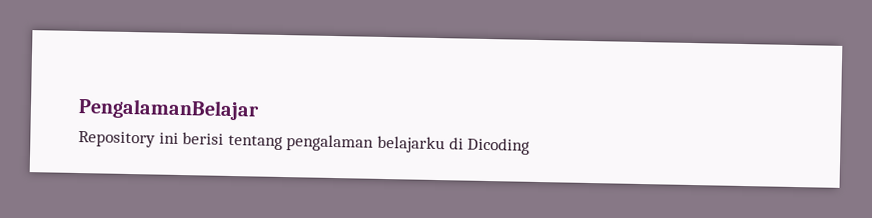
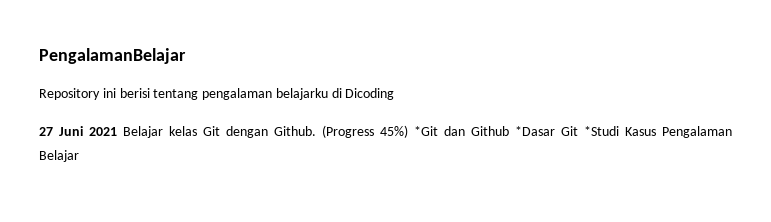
+ 27 Juni 2021 Belajar kelas Git dengan Github. (Progress 45%) *Git dan Github *Dasar Git *Studi Kasus Pengalaman Belajar

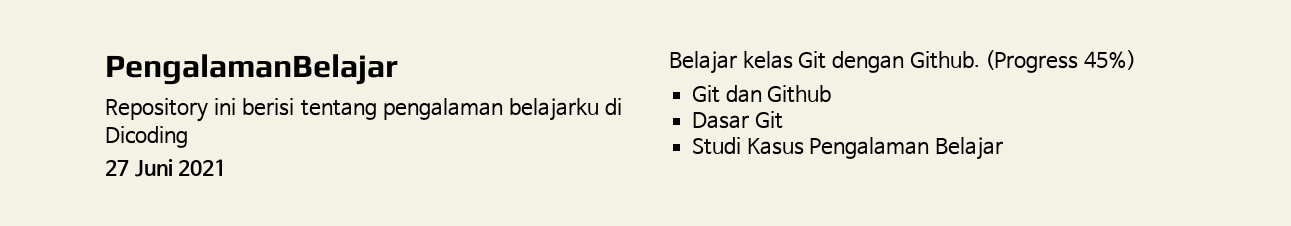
- 27 Juni 2021 Belajar kelas Git dengan Github.
+ 27 Juni 2021
+ Belajar kelas Git dengan Github.
- (Progress 45%) *Git dan Github *Dasar Git *Studi Kasus Pengalaman Belajar
+ (Progress 45%)
+ Git dan Github
+ Dasar Git
+ Studi Kasus Pengalaman Belajar

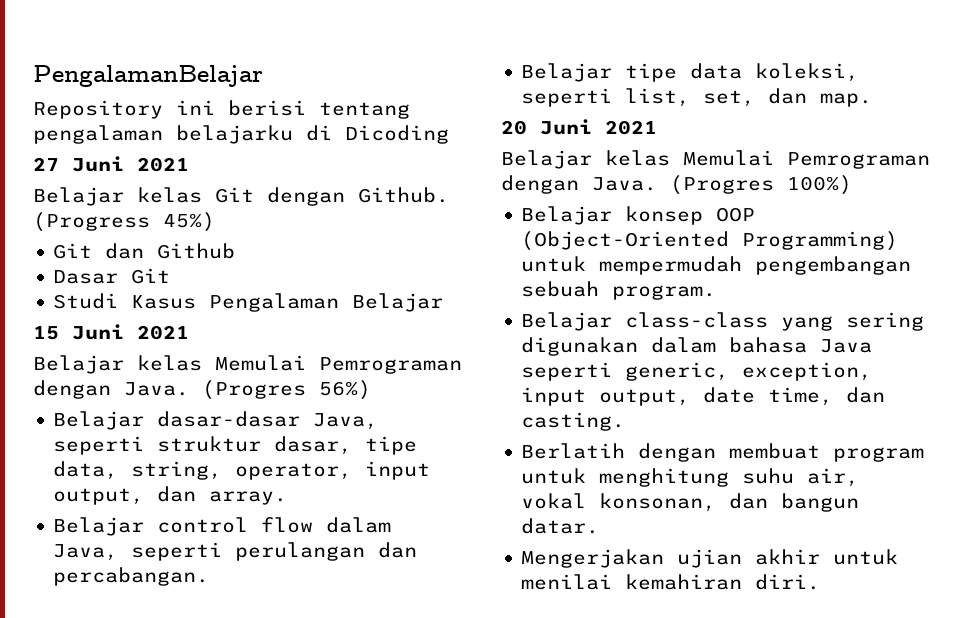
+ 15 Juni 2021
+ Belajar kelas Memulai Pemrograman dengan Java. (Progres 56%)
+ Belajar dasar-dasar Java, seperti struktur dasar, tipe data, string, operator, input output, dan array.
+ Belajar control flow dalam Java, seperti perulangan dan percabangan.
+ Belajar tipe data koleksi, seperti list, set, dan map.
+ 20 Juni 2021
+ Belajar kelas Memulai Pemrograman dengan Java. (Progres 100%)
+ Belajar konsep OOP (Object-Oriented Programming) untuk mempermudah pengembangan sebuah program.
+ Belajar class-class yang sering digunakan dalam bahasa Java seperti generic, exception, input output, date time, dan casting.
+ Berlatih dengan membuat program untuk menghitung suhu air, vokal konsonan, dan bangun datar.
+ Mengerjakan ujian akhir untuk menilai kemahiran diri.

